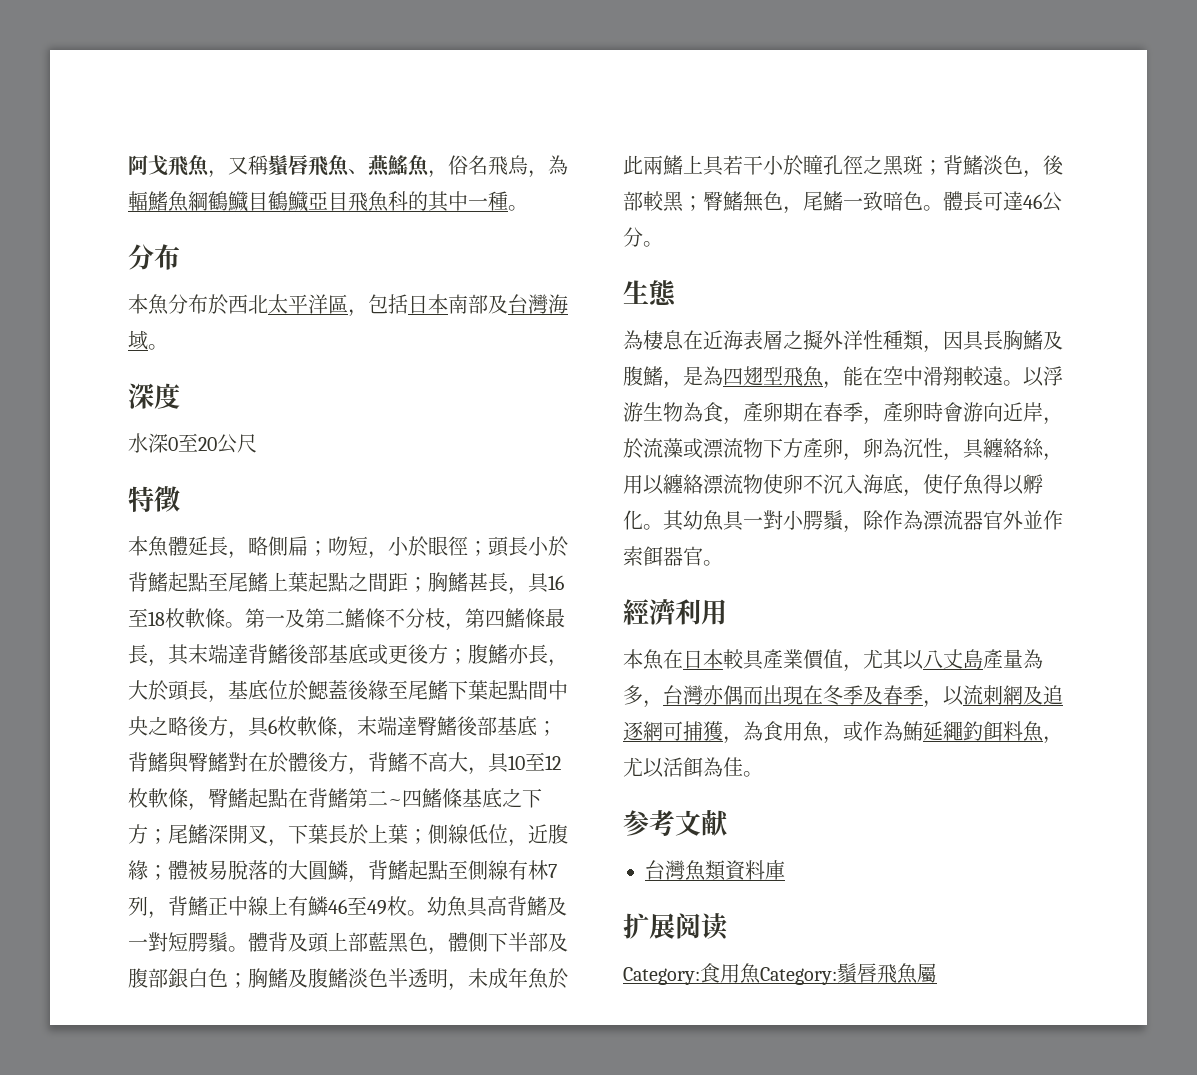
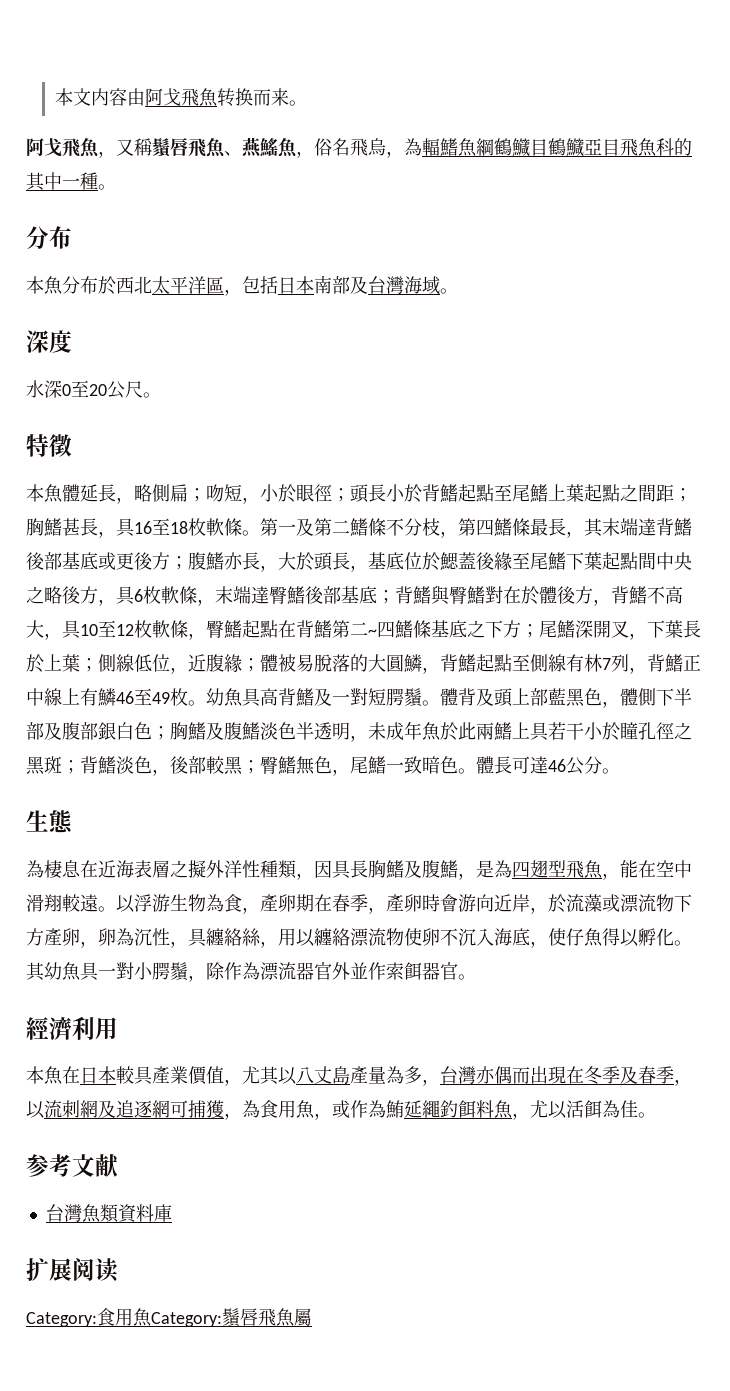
+ 本文内容由阿戈飛魚转换而来。
- 水深0至20公尺
+ 水深0至20公尺。

